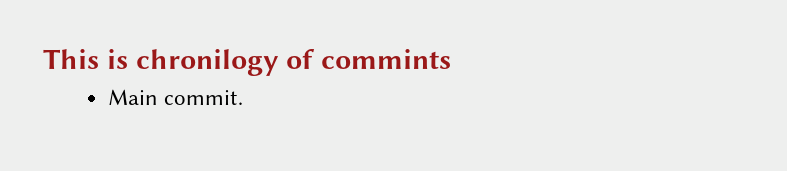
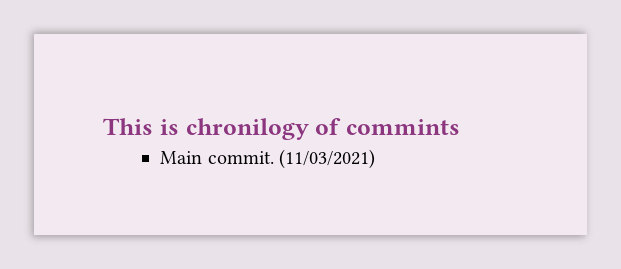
+ (11/03/2021)

